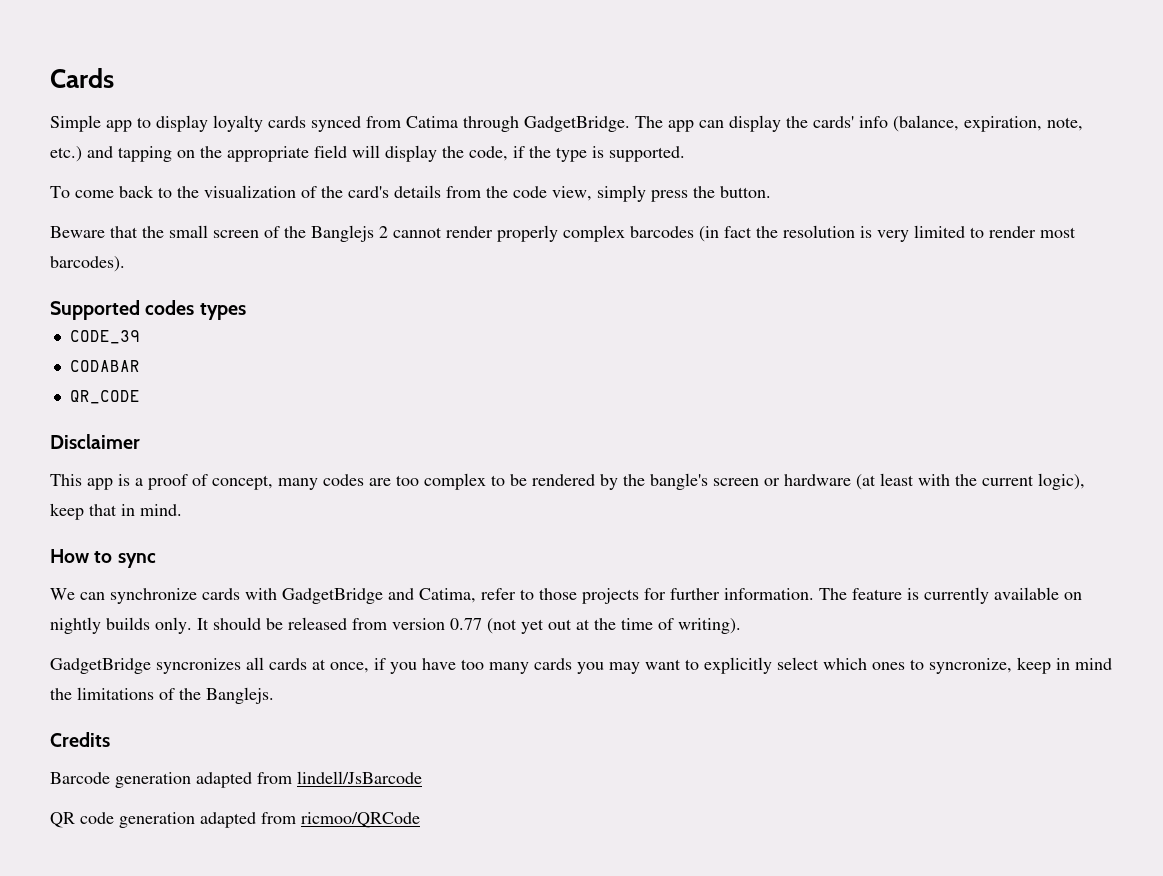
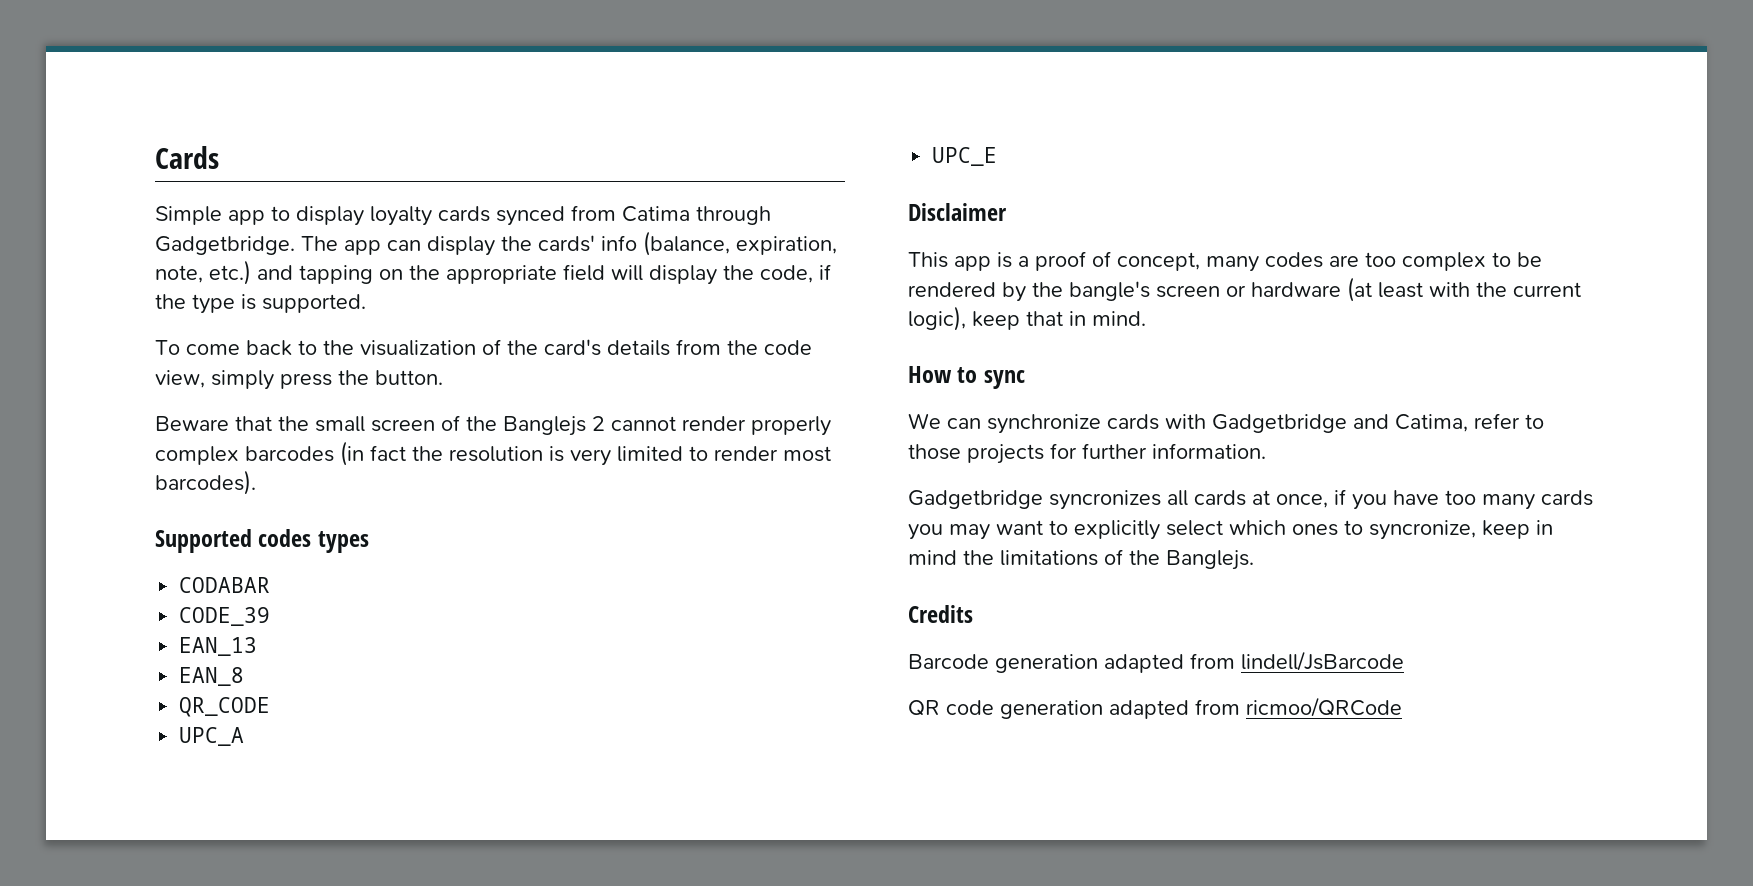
- Simple app to display loyalty cards synced from Catima through GadgetBridge.
+ Simple app to display loyalty cards synced from Catima through Gadgetbridge.
+ CODABAR
- CODABAR
+ EAN_13
+ EAN_8
+ UPC_A
+ UPC_E
- We can synchronize cards with GadgetBridge and Catima, refer to those projects for further information. The feature is currently available on nightly builds only. It should be released from version 0.77 (not yet out at the time of writing).
- GadgetBridge syncronizes all cards at once, if you have too many cards you may want to explicitly select which ones to syncronize, keep in mind the limitations of the Banglejs.
+ We can synchronize cards with Gadgetbridge and Catima, refer to those projects for further information.
+ Gadgetbridge syncronizes all cards at once, if you have too many cards you may want to explicitly select which ones to syncronize, keep in mind the limitations of the Banglejs.

